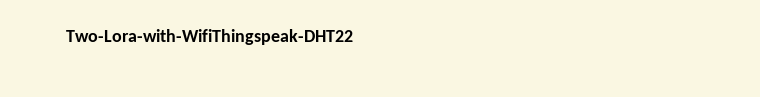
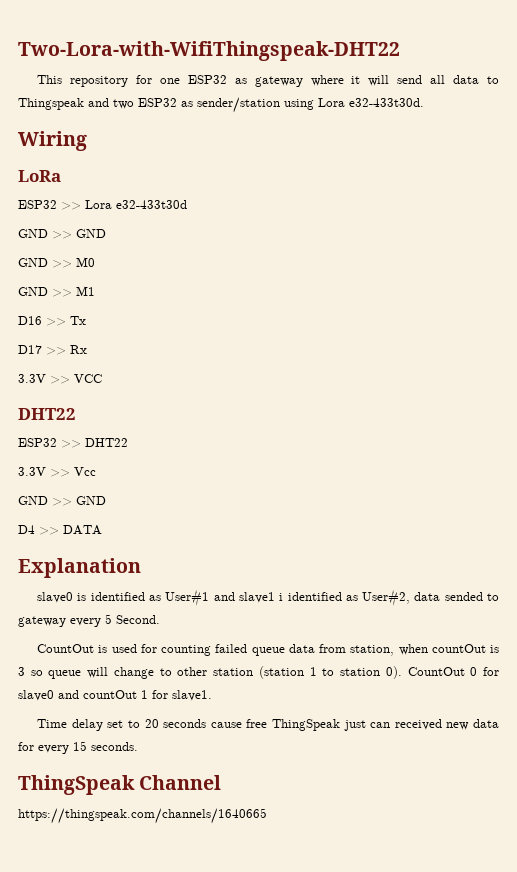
+ This repository for one ESP32 as gateway where it will send all data to Thingspeak and two ESP32 as sender/station using Lora e32-433t30d.
+ Wiring
+ LoRa
+ ESP32 >> Lora e32-433t30d
+ GND >> GND
+ GND >> M0
+ GND >> M1
+ D16 >> Tx
+ D17 >> Rx
+ 3.3V >> VCC
+ DHT22
+ ESP32 >> DHT22
+ 3.3V >> Vcc
+ GND >> GND
+ D4 >> DATA
+ Explanation
+ slave0 is identified as User#1 and slave1 i identified as User#2, data sended to gateway every 5 Second.
+ CountOut is used for counting failed queue data from station, when countOut is 3 so queue will change to other station (station 1 to station 0). CountOut 0 for slave0 and countOut 1 for slave1.
+ Time delay set to 20 seconds cause free ThingSpeak just can received new data for every 15 seconds.
+ ThingSpeak Channel
+ https://thingspeak.com/channels/1640665

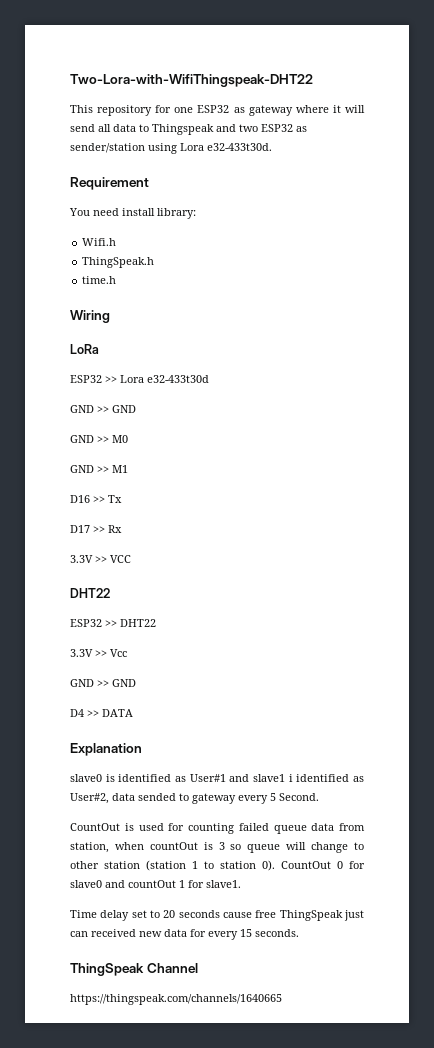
+ Requirement
+ You need install library:
+ Wifi.h
+ ThingSpeak.h
+ time.h

